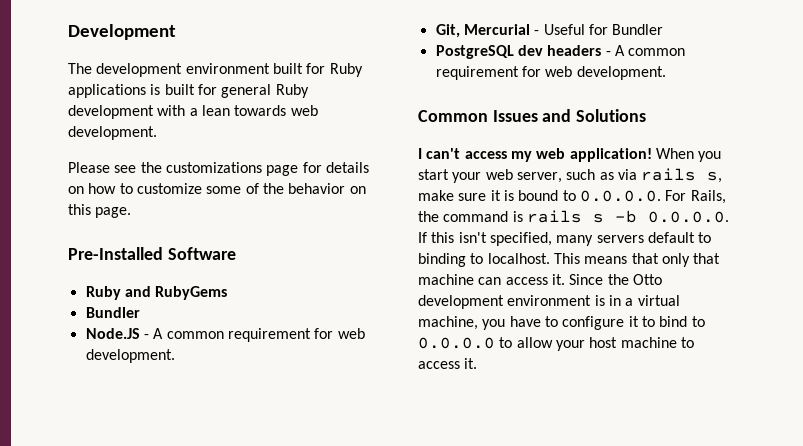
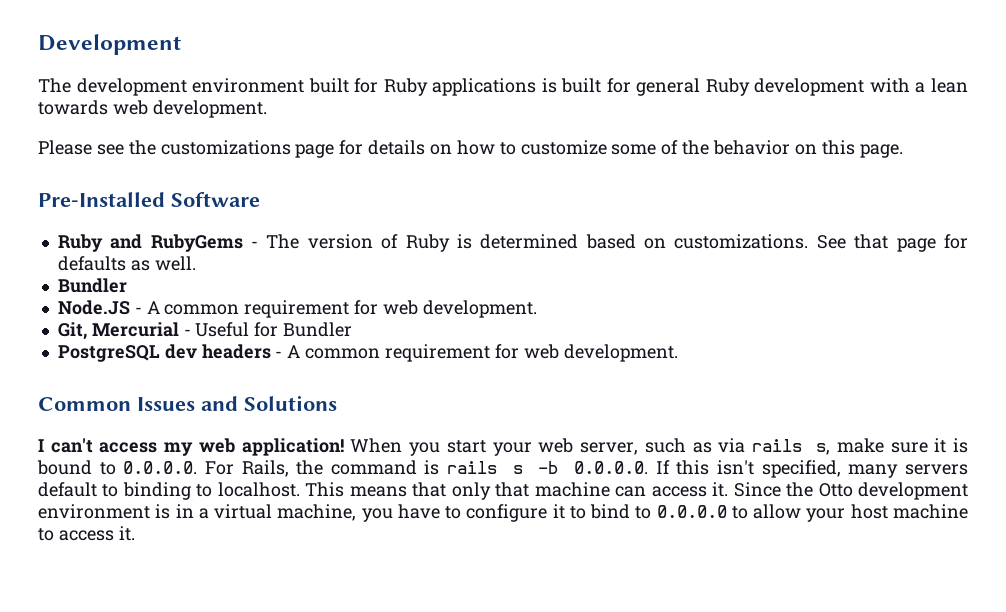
- Ruby and RubyGems
+ Ruby and RubyGems - The version of Ruby is determined based on customizations. See that page for defaults as well.

